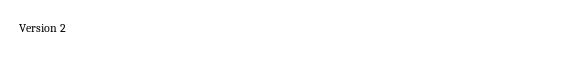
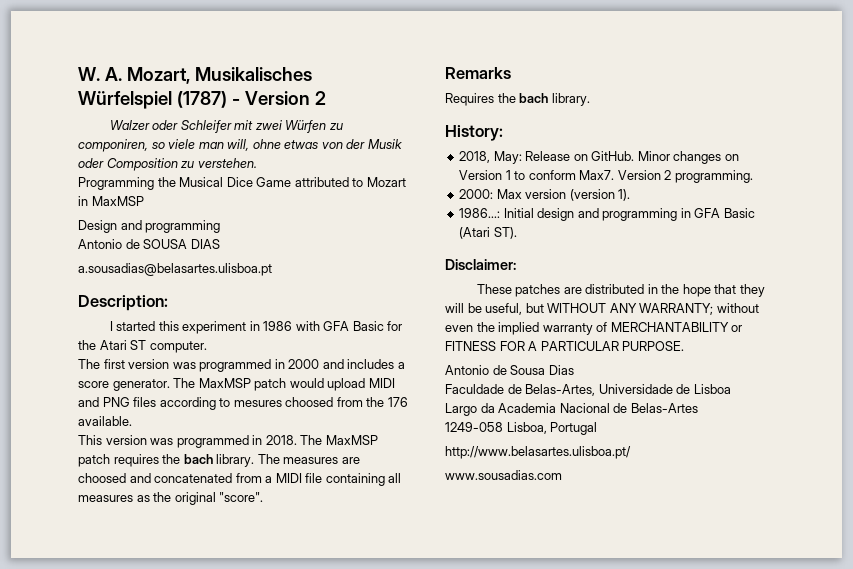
- Version 2
+ W. A. Mozart, Musikalisches Würfelspiel (1787) - Version 2
+ Walzer oder Schleifer mit zwei Würfen zu componiren, so viele man will, ohne etwas von der Musik oder Composition zu verstehen.
+ Programming the Musical Dice Game attributed to Mozart in MaxMSP
+ Design and programming
+ Antonio de SOUSA DIAS
+ a.sousadias@belasartes.ulisboa.pt
+ Description:
+ I started this experiment in 1986 with GFA Basic for the Atari ST computer.
+ The first version was programmed in 2000 and includes a score generator. The MaxMSP patch would upload MIDI and PNG files according to mesures choosed from the 176 available.
+ This version was programmed in 2018. The MaxMSP patch requires the bach library. The measures are choosed and concatenated from a MIDI file containing all measures as the original "score".
+ Remarks
+ Requires the bach library.
+ History:
+ 2018, May: Release on GitHub. Minor changes on Version 1 to conform Max7. Version 2 programming.
+ 2000: Max version (version 1).
+ 1986...: Initial design and programming in GFA Basic (Atari ST).
+ Disclaimer:
+ These patches are distributed in the hope that they will be useful, but WITHOUT ANY WARRANTY; without even the implied warranty of MERCHANTABILITY or FITNESS FOR A PARTICULAR PURPOSE.
+ Antonio de Sousa Dias
+ Faculdade de Belas-Artes, Universidade de Lisboa
+ Largo da Academia Nacional de Belas-Artes
+ 1249-058 Lisboa, Portugal
+ http://www.belasartes.ulisboa.pt/
+ www.sousadias.com

